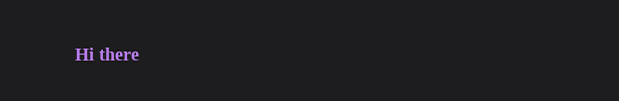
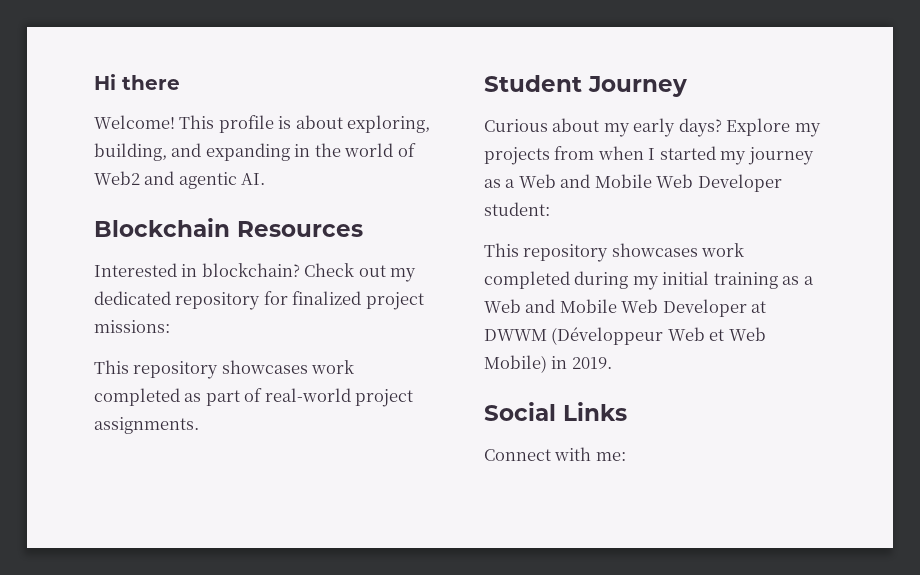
+ Welcome! This profile is about exploring, building, and expanding in the world of Web2 and agentic AI.
+ Blockchain Resources
+ Interested in blockchain? Check out my dedicated repository for finalized project missions:
+ This repository showcases work completed as part of real-world project assignments.
+ Student Journey
+ Curious about my early days? Explore my projects from when I started my journey as a Web and Mobile Web Developer student:
+ This repository showcases work completed during my initial training as a Web and Mobile Web Developer at DWWM (Développeur Web et Web Mobile) in 2019.
+ Social Links
+ Connect with me:

